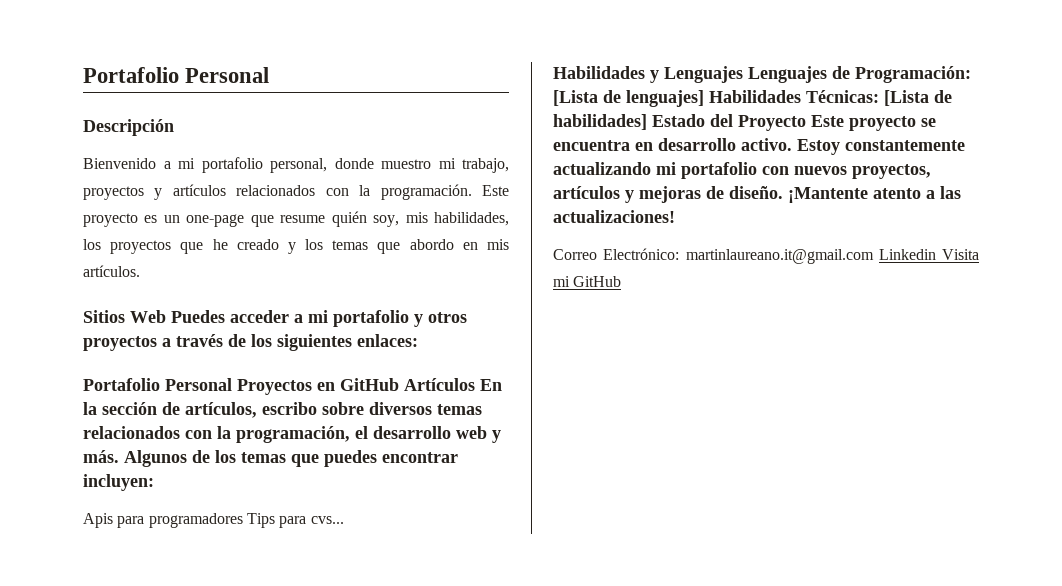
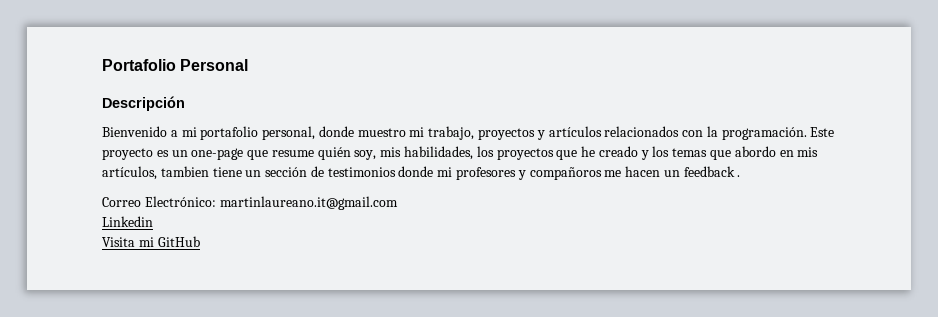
- Este proyecto es un one-page que resume quién soy, mis habilidades, los proyectos que he creado y los temas que abordo en mis artículos.
- Sitios Web Puedes acceder a mi portafolio y otros proyectos a través de los siguientes enlaces:
- Portafolio Personal Proyectos en GitHub Artículos En la sección de artículos, escribo sobre diversos temas relacionados con la programación, el desarrollo web y más. Algunos de los temas que puedes encontrar incluyen:
- Apis para programadores Tips para cvs...
- Habilidades y Lenguajes Lenguajes de Programación: [Lista de lenguajes] Habilidades Técnicas: [Lista de habilidades] Estado del Proyecto Este proyecto se encuentra en desarrollo activo. Estoy constantemente actualizando mi portafolio con nuevos proyectos, artículos y mejoras de diseño. ¡Mantente atento a las actualizaciones!
+ Este proyecto es un one-page que resume quién soy, mis habilidades, los proyectos que he creado y los temas que abordo en mis artículos, tambien tiene un sección de testimonios donde mi profesores y compañoros me hacen un feedback .
- Correo Electrónico: martinlaureano.it@gmail.com Linkedin Visita mi GitHub
+ Correo Electrónico: martinlaureano.it@gmail.com
+ Linkedin
+ Visita mi GitHub

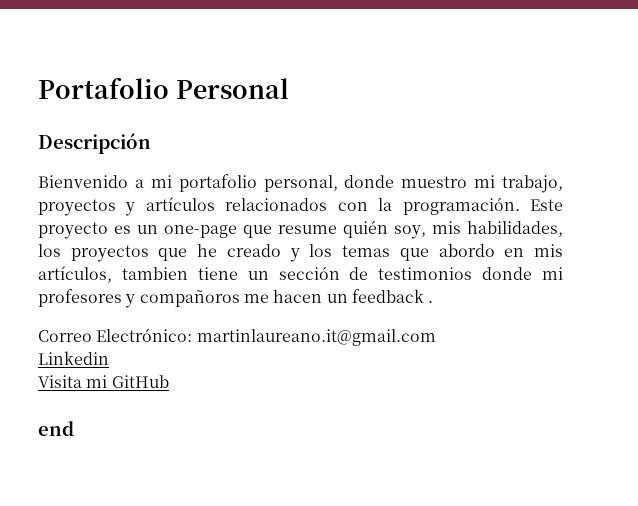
+ end

